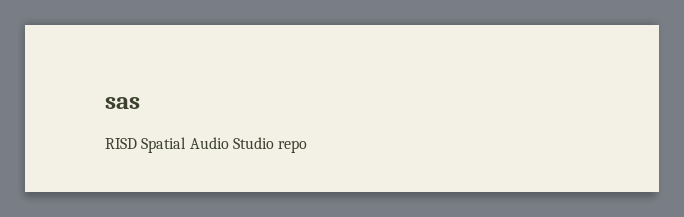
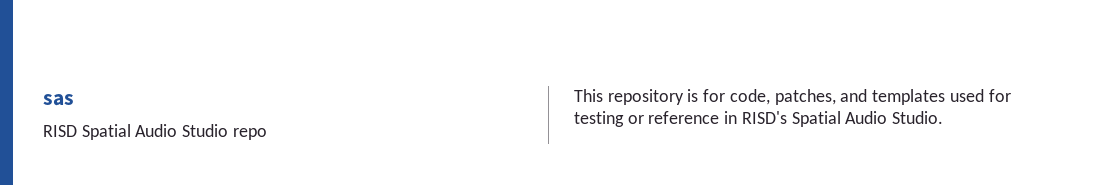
+ This repository is for code, patches, and templates used for testing or reference in RISD's Spatial Audio Studio.

